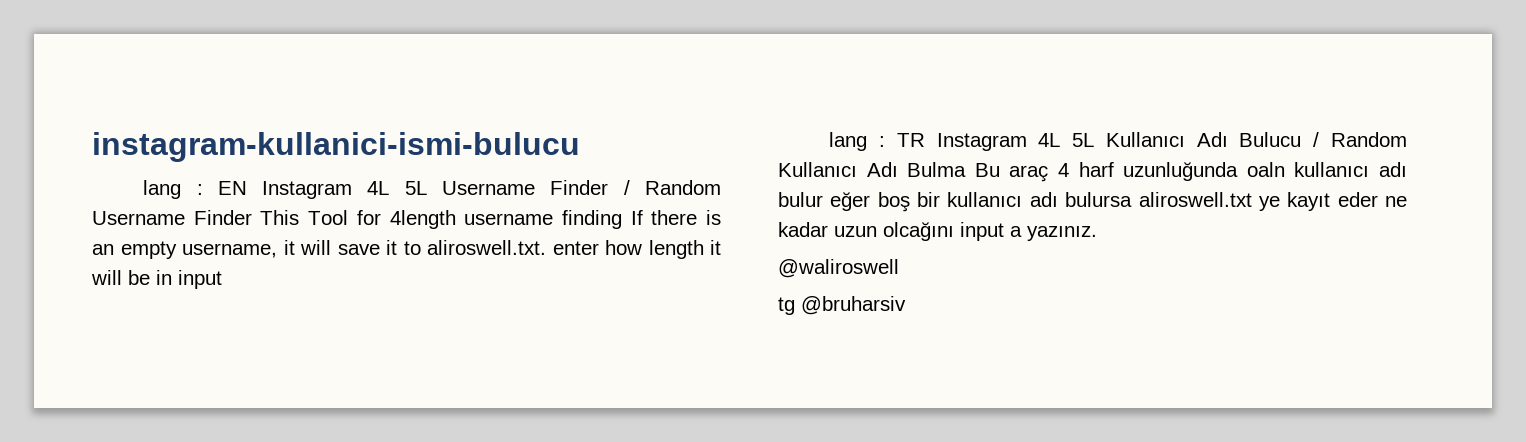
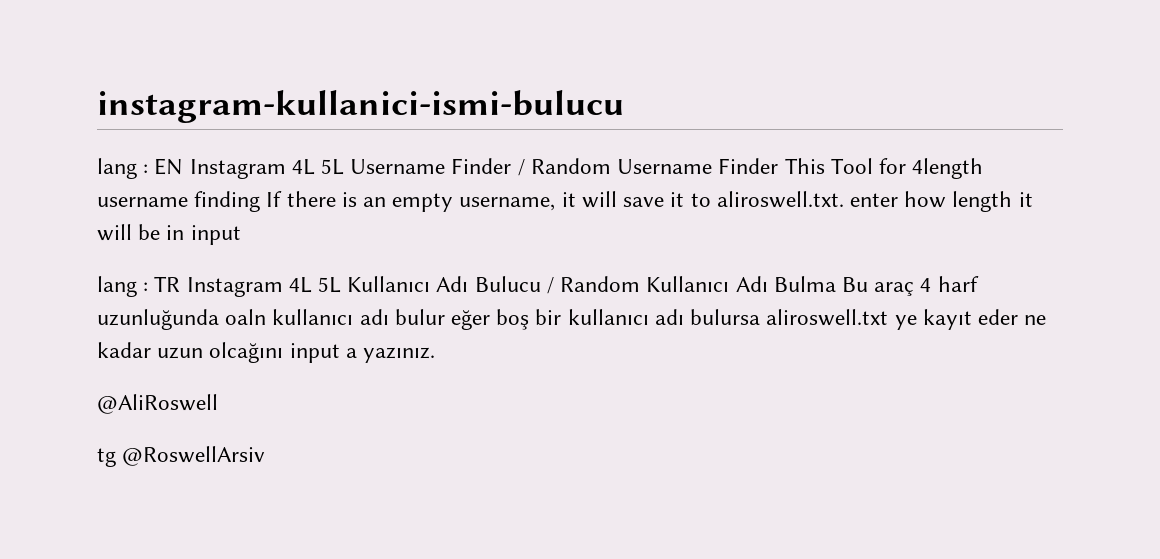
- @waliroswell
+ @AliRoswell
- tg @bruharsiv
+ tg @RoswellArsiv

